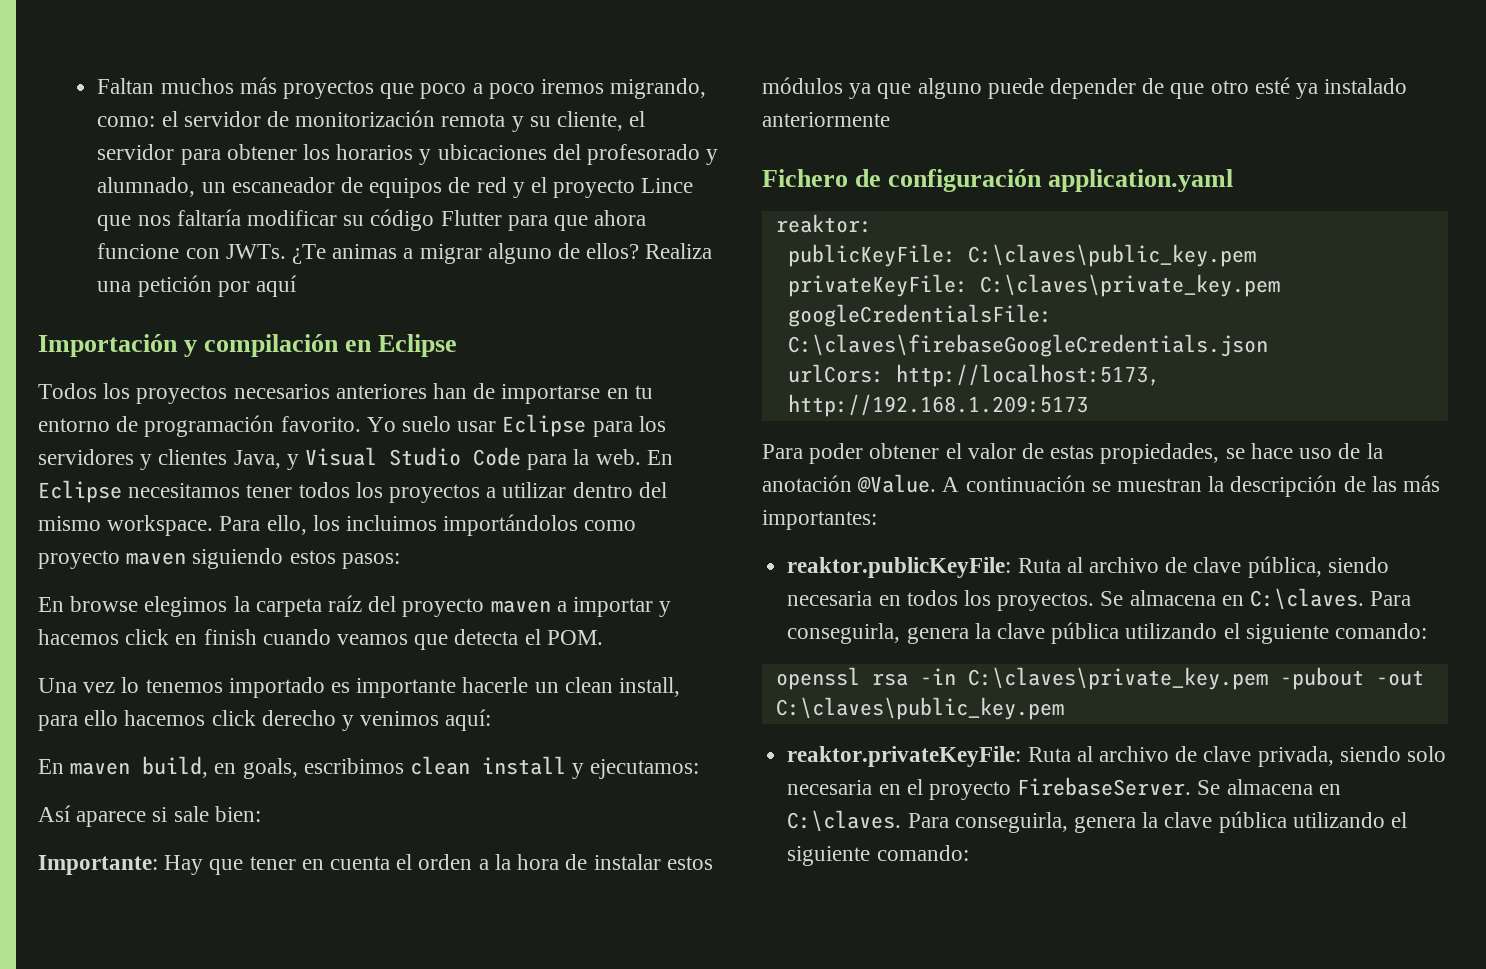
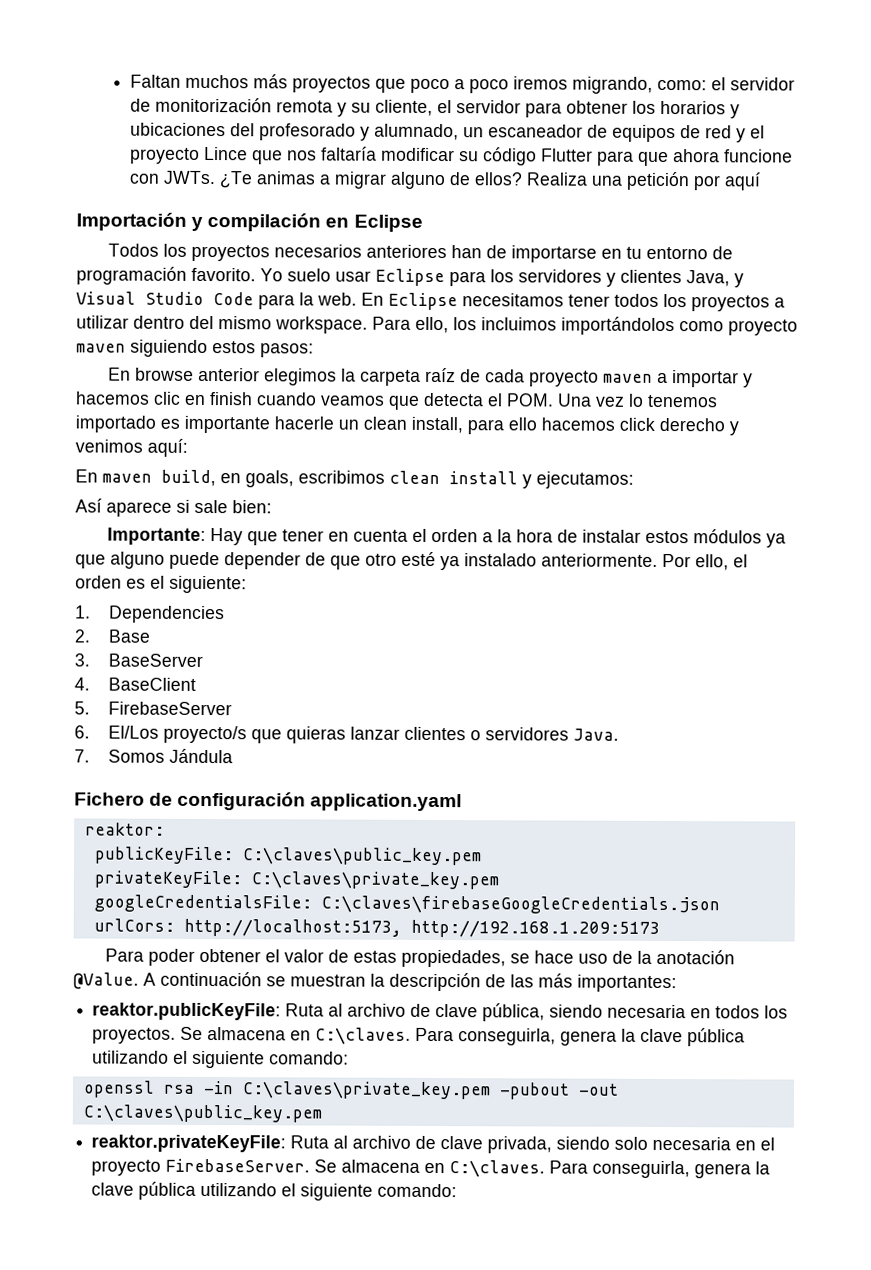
- En browse elegimos la carpeta raíz del proyecto maven a importar y hacemos click en finish cuando veamos que detecta el POM.
- Una vez lo tenemos importado es importante hacerle un clean install, para ello hacemos click derecho y venimos aquí:
+ En browse anterior elegimos la carpeta raíz de cada proyecto maven a importar y hacemos clic en finish cuando veamos que detecta el POM. Una vez lo tenemos importado es importante hacerle un clean install, para ello hacemos click derecho y venimos aquí:
- Importante: Hay que tener en cuenta el orden a la hora de instalar estos módulos ya que alguno puede depender de que otro esté ya instalado anteriormente
+ Importante: Hay que tener en cuenta el orden a la hora de instalar estos módulos ya que alguno puede depender de que otro esté ya instalado anteriormente. Por ello, el orden es el siguiente:
+ 1. Dependencies
+ 2. Base
+ 3. BaseServer
+ 4. BaseClient
+ 5. FirebaseServer
+ 6. El/Los proyecto/s que quieras lanzar clientes o servidores Java.
+ 7. Somos Jándula

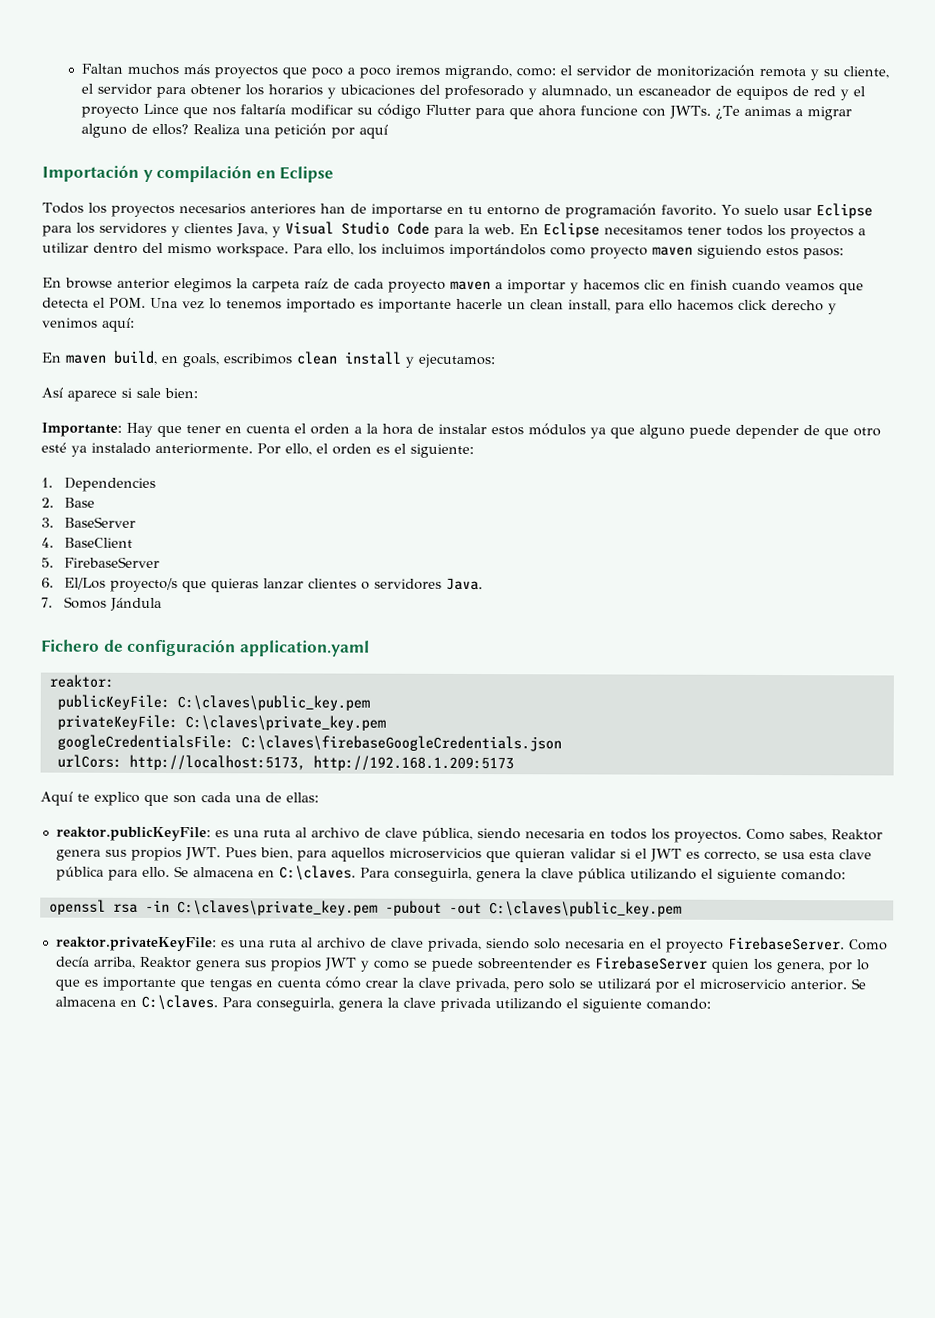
- Para poder obtener el valor de estas propiedades, se hace uso de la anotación @Value. A continuación se muestran la descripción de las más importantes:
- reaktor.publicKeyFile: Ruta al archivo de clave pública, siendo necesaria en todos los proyectos.
+ Aquí te explico que son cada una de ellas:
+ reaktor.publicKeyFile: es una ruta al archivo de clave pública, siendo necesaria en todos los proyectos.
+ Como sabes, Reaktor genera sus propios JWT. Pues bien, para aquellos microservicios que quieran validar si el JWT es correcto, se usa esta clave pública para ello.
- reaktor.privateKeyFile: Ruta al archivo de clave privada, siendo solo necesaria en el proyecto FirebaseServer. Se almacena en C:\claves. Para conseguirla, genera la clave pública utilizando el siguiente comando:
+ reaktor.privateKeyFile: es una ruta al archivo de clave privada, siendo solo necesaria en el proyecto FirebaseServer. Como decía arriba, Reaktor genera sus propios JWT y como se puede sobreentender es FirebaseServer quien los genera, por lo que es importante que tengas en cuenta cómo crear la clave privada, pero solo se utilizará por el microservicio anterior. Se almacena en C:\claves. Para conseguirla, genera la clave privada utilizando el siguiente comando:

